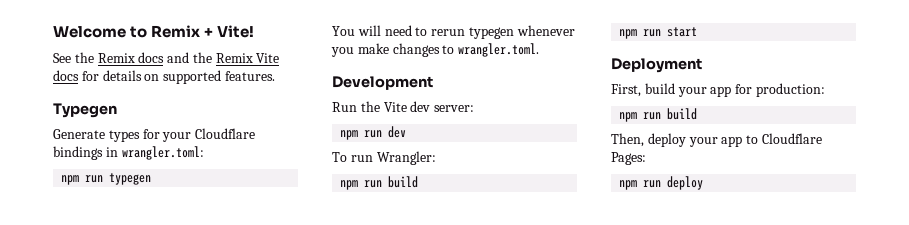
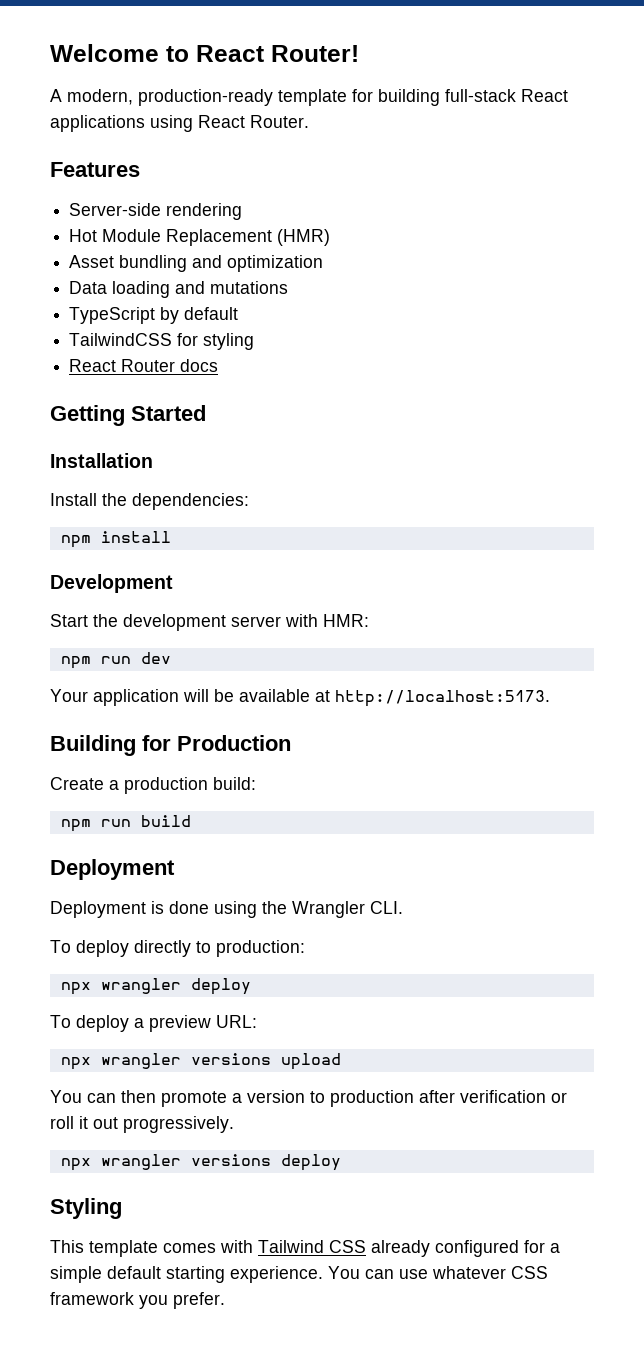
- Welcome to Remix + Vite!
- See the Remix docs and the Remix Vite docs for details on supported features.
- Typegen
- Generate types for your Cloudflare bindings in wrangler.toml:
- npm run typegen
- You will need to rerun typegen whenever you make changes to wrangler.toml.
+ Welcome to React Router!
+ A modern, production-ready template for building full-stack React applications using React Router.
+ Features
+ Server-side rendering
+ Hot Module Replacement (HMR)
+ Asset bundling and optimization
+ Data loading and mutations
+ TypeScript by default
+ TailwindCSS for styling
+ React Router docs
+ Getting Started
+ Installation
+ Install the dependencies:
+ npm install
  Development
- Run the Vite dev server:
+ Start the development server with HMR:
  npm run dev
- To run Wrangler:
+ Your application will be available at http://localhost:5173.
+ Building for Production
+ Create a production build:
  npm run build
- npm run start
  Deployment
- First, build your app for production:
- npm run build
- Then, deploy your app to Cloudflare Pages:
- npm run deploy
+ Deployment is done using the Wrangler CLI.
+ To deploy directly to production:
+ npx wrangler deploy
+ To deploy a preview URL:
+ npx wrangler versions upload
+ You can then promote a version to production after verification or roll it out progressively.
+ npx wrangler versions deploy
+ Styling
+ This template comes with Tailwind CSS already configured for a simple default starting experience. You can use whatever CSS framework you prefer.

